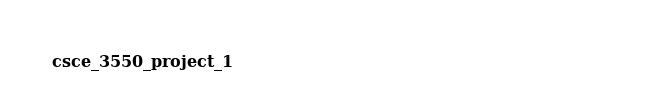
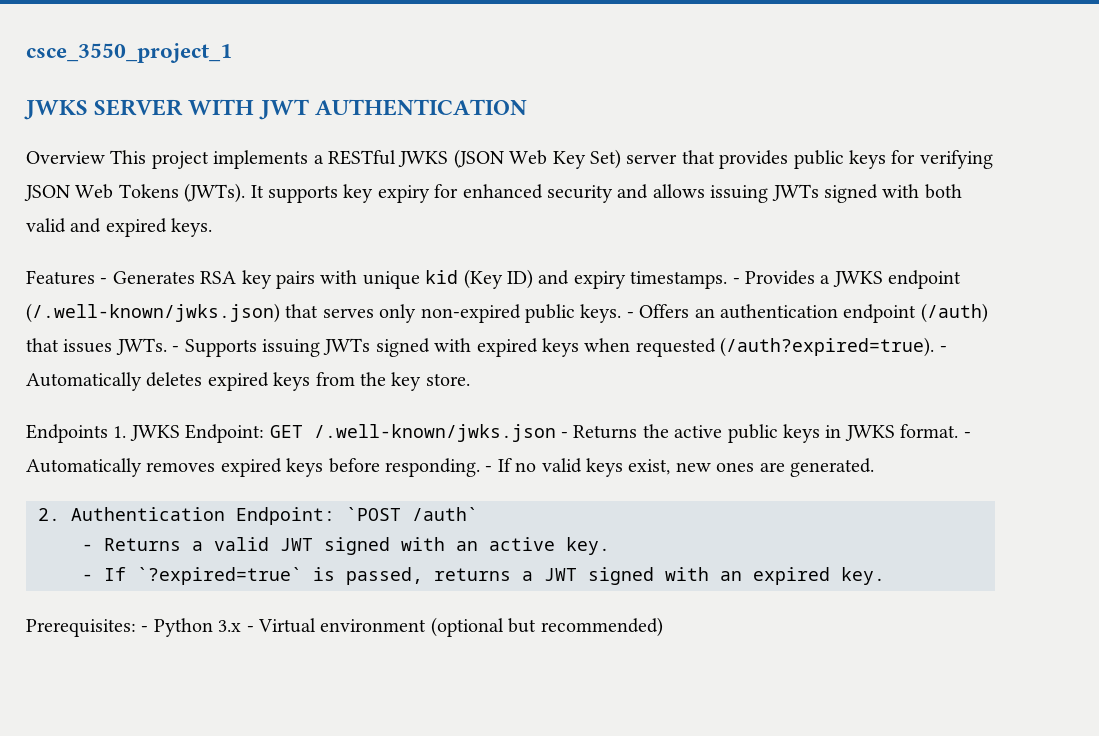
+ JWKS SERVER WITH JWT AUTHENTICATION
+ Overview This project implements a RESTful JWKS (JSON Web Key Set) server that provides public keys for verifying JSON Web Tokens (JWTs). It supports key expiry for enhanced security and allows issuing JWTs signed with both valid and expired keys.
+ Features - Generates RSA key pairs with unique kid (Key ID) and expiry timestamps. - Provides a JWKS endpoint (/.well-known/jwks.json) that serves only non-expired public keys. - Offers an authentication endpoint (/auth) that issues JWTs. - Supports issuing JWTs signed with expired keys when requested (/auth?expired=true). - Automatically deletes expired keys from the key store.
+ Endpoints 1. JWKS Endpoint: GET /.well-known/jwks.json - Returns the active public keys in JWKS format. - Automatically removes expired keys before responding. - If no valid keys exist, new ones are generated.
+ 2. Authentication Endpoint: `POST /auth`
+ - Returns a valid JWT signed with an active key.
+ - If `?expired=true` is passed, returns a JWT signed with an expired key.
+ Prerequisites: - Python 3.x - Virtual environment (optional but recommended)

